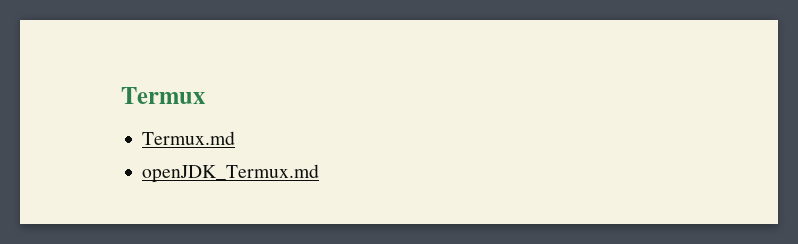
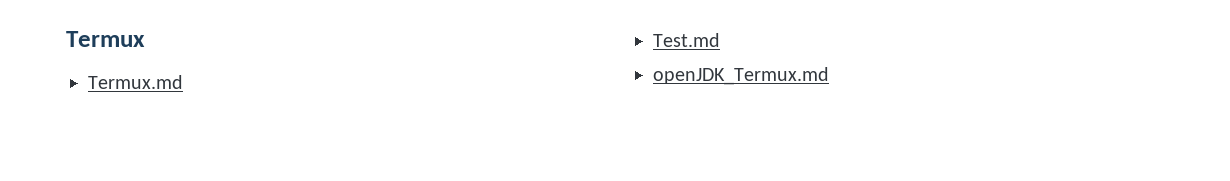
+ Test.md

